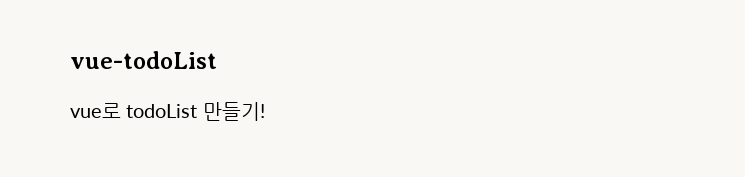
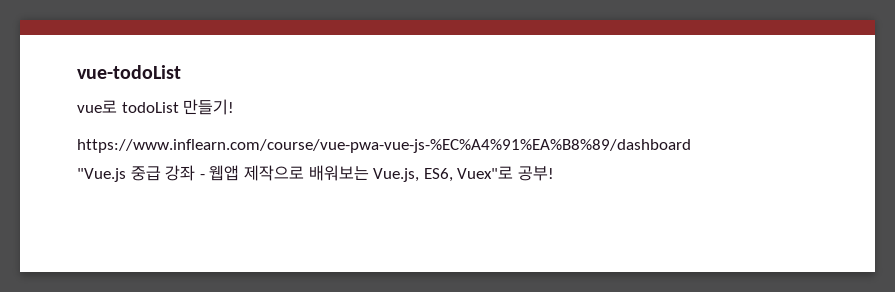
+ https://www.inflearn.com/course/vue-pwa-vue-js-%EC%A4%91%EA%B8%89/dashboard
+ "Vue.js 중급 강좌 - 웹앱 제작으로 배워보는 Vue.js, ES6, Vuex"로 공부!

